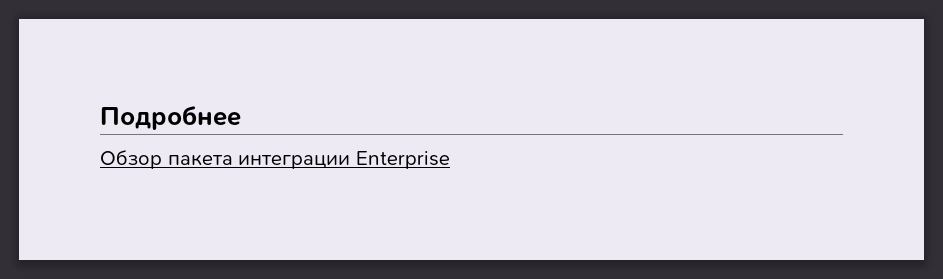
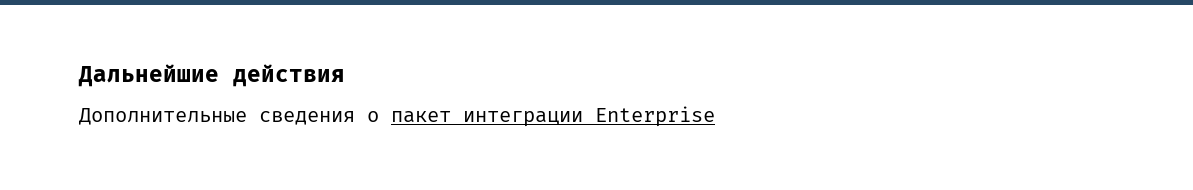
- Подробнее
- Обзор пакета интеграции Enterprise
+ Дальнейшие действия
+ Дополнительные сведения о пакет интеграции Enterprise

